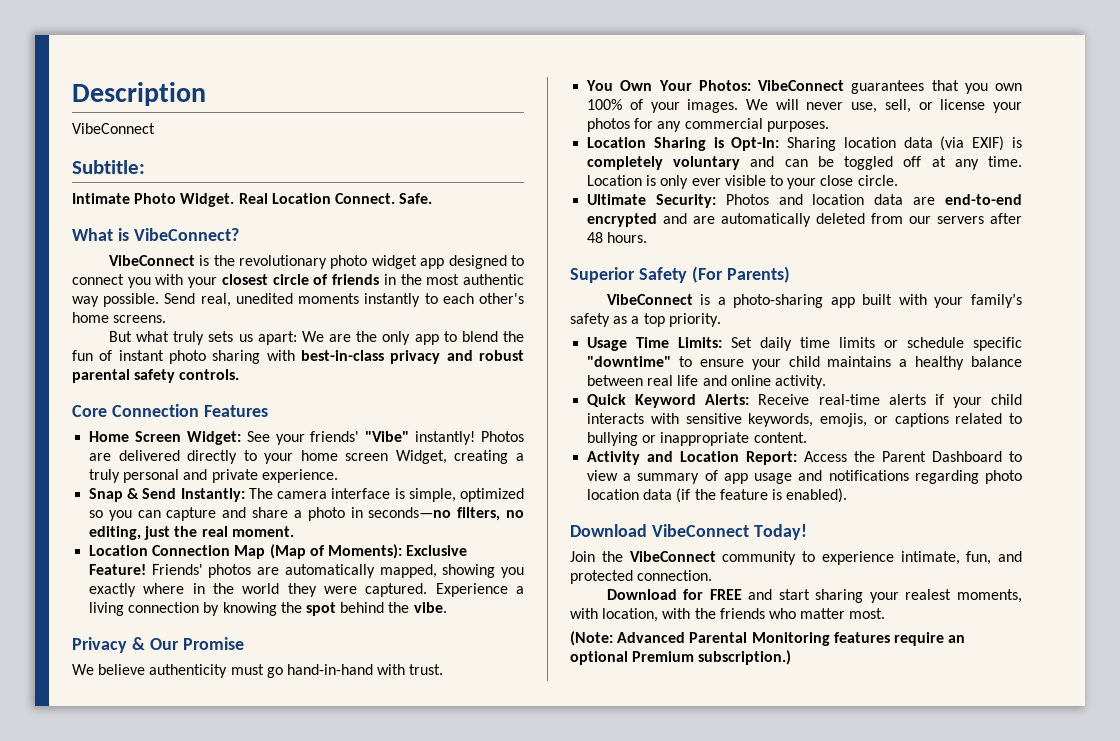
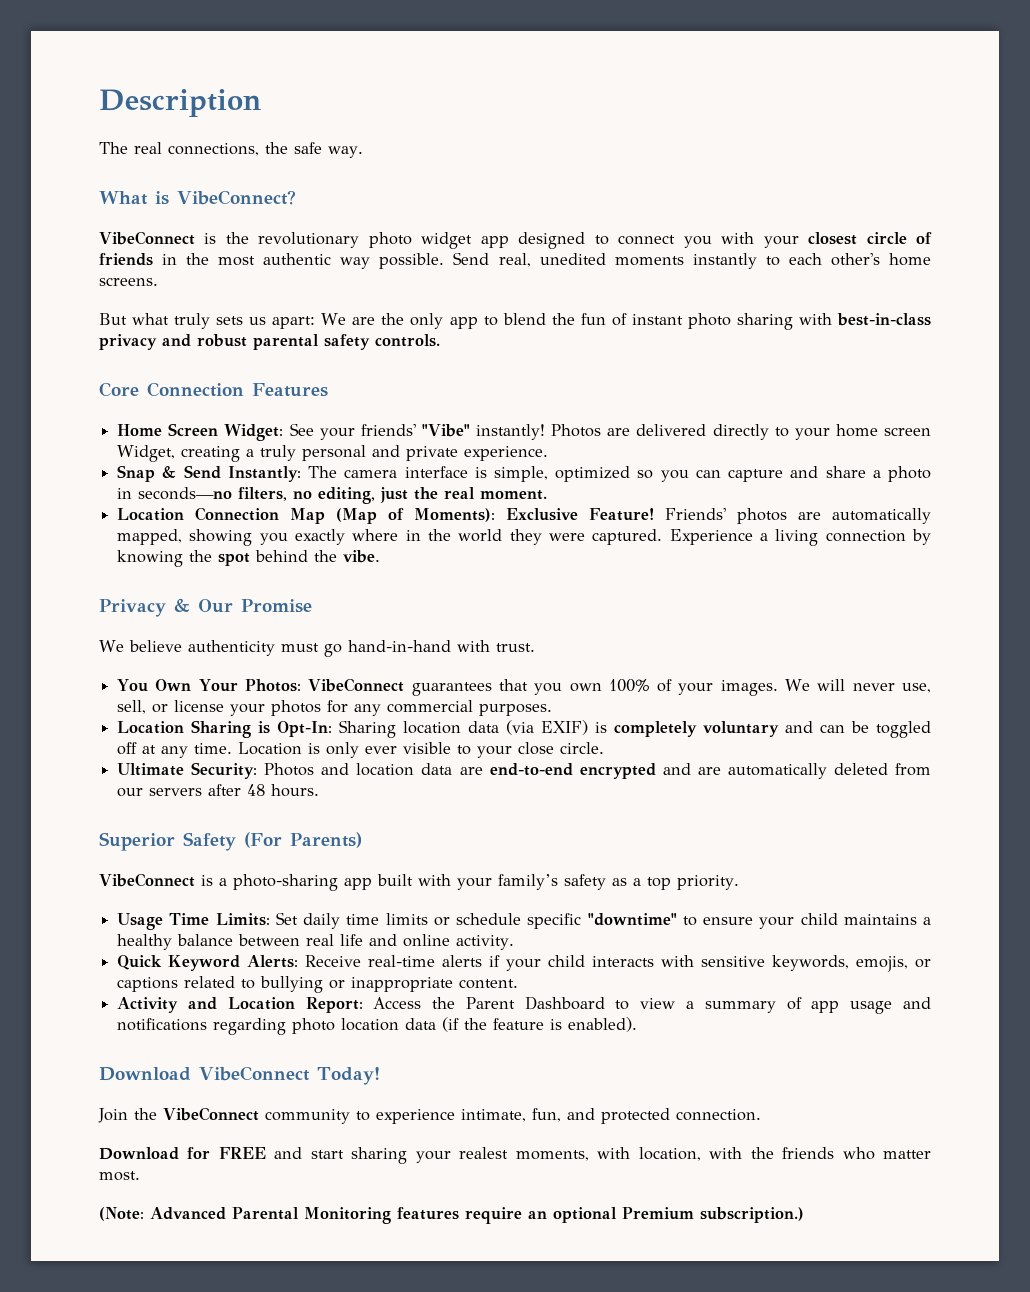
  Description
- VibeConnect
- Subtitle:
- Intimate Photo Widget. Real Location Connect. Safe.
+ The real connections, the safe way.

